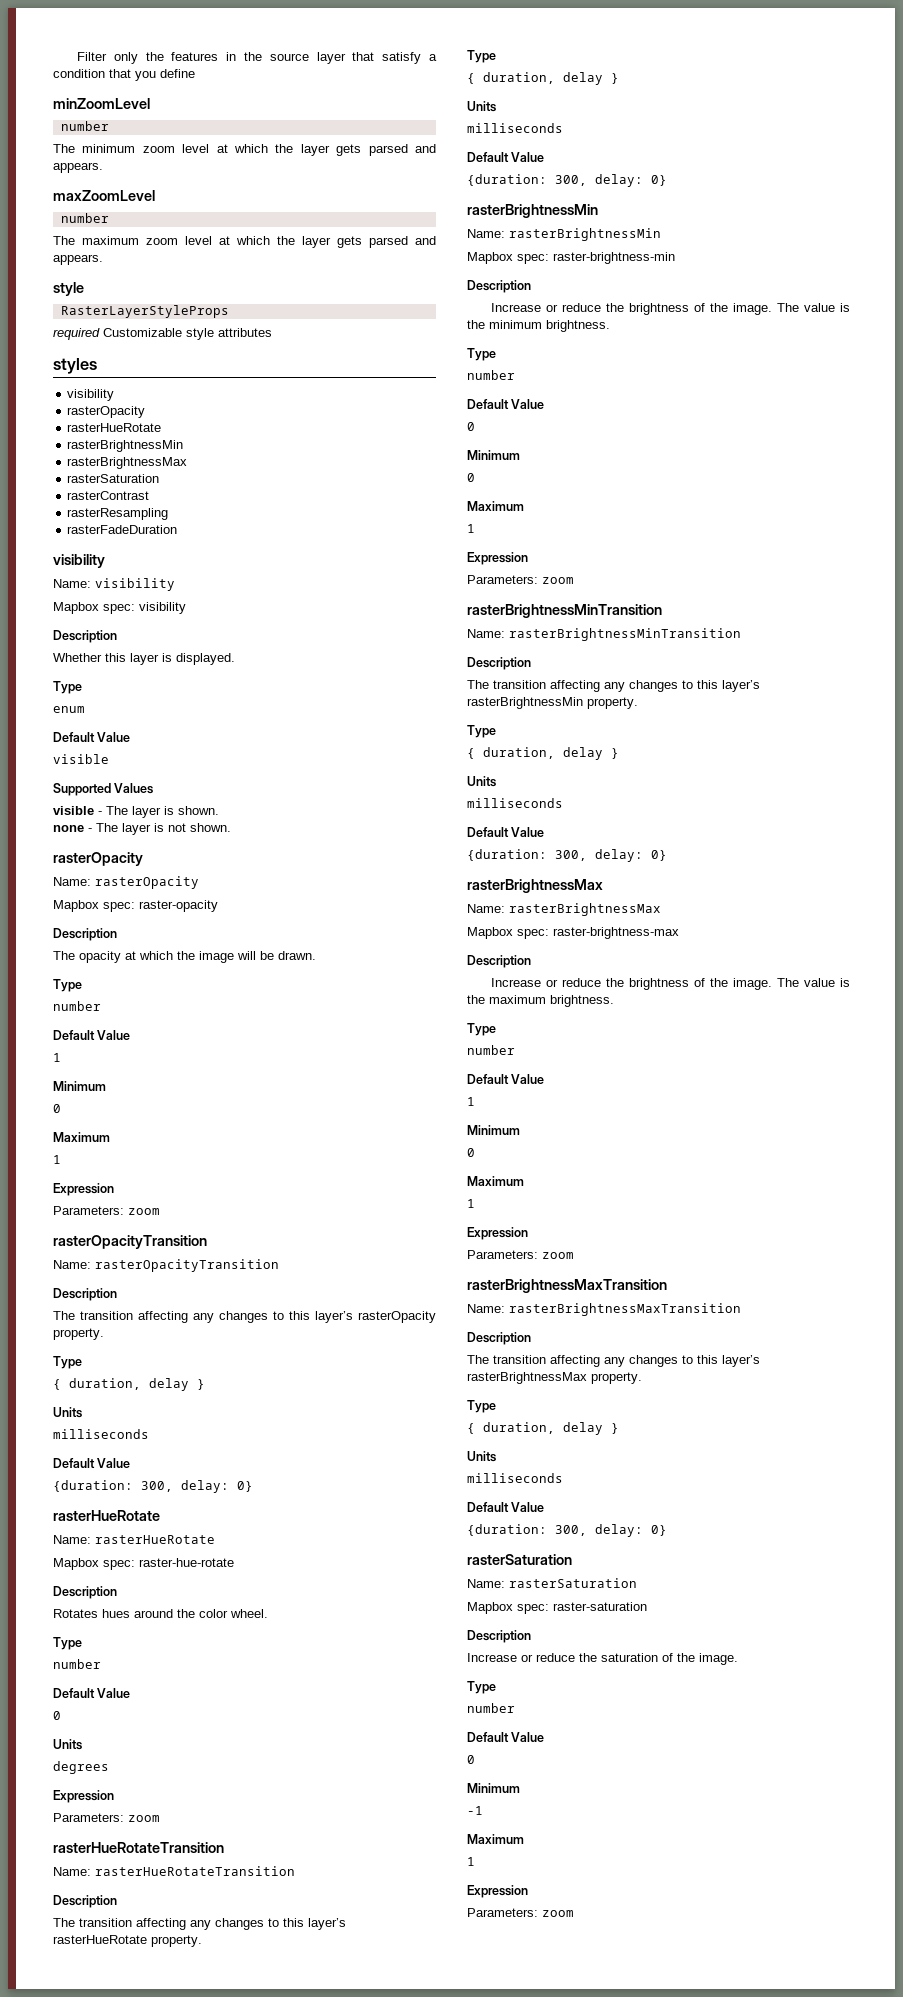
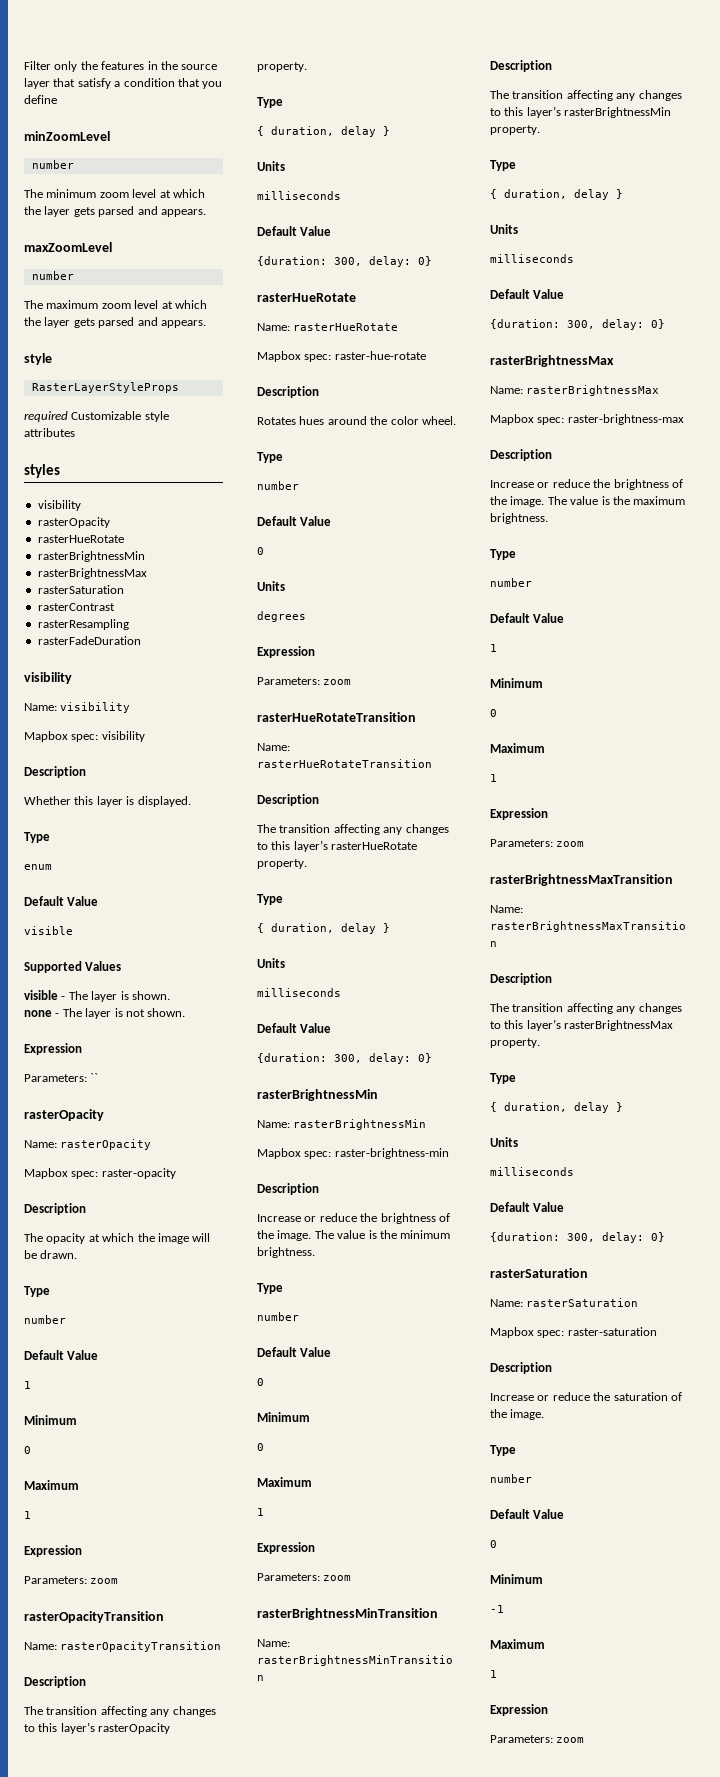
  none - The layer is not shown.
+ Expression
+ Parameters: ``

